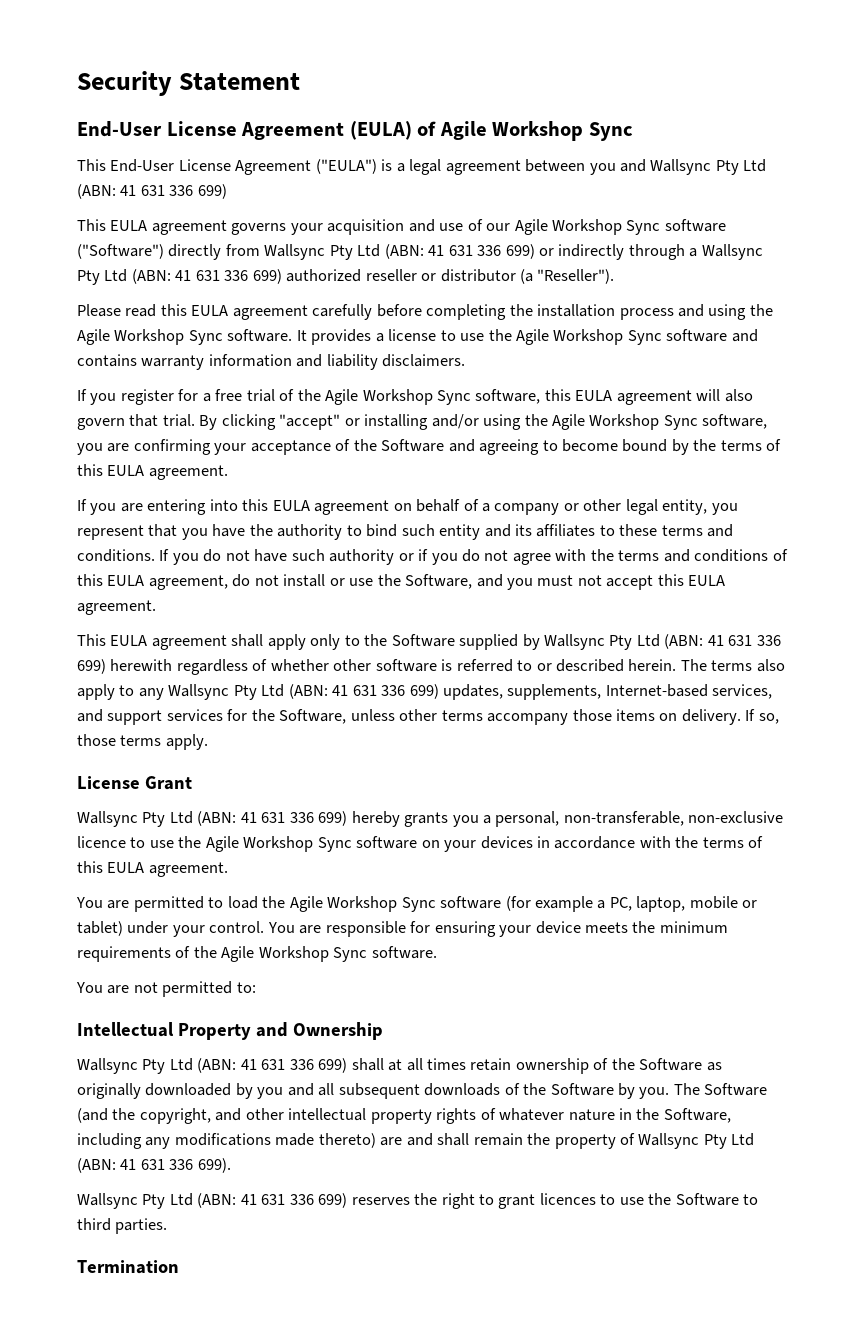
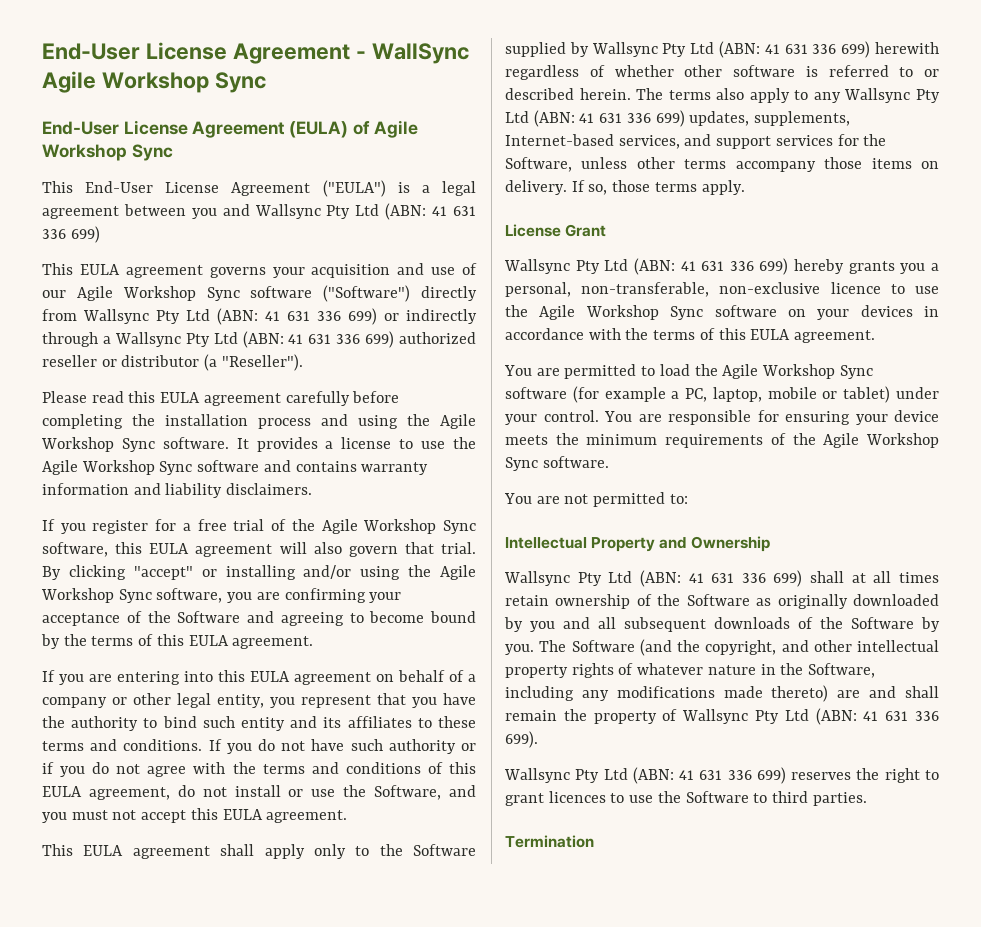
- Security Statement
+ End-User License Agreement - WallSync Agile Workshop Sync

